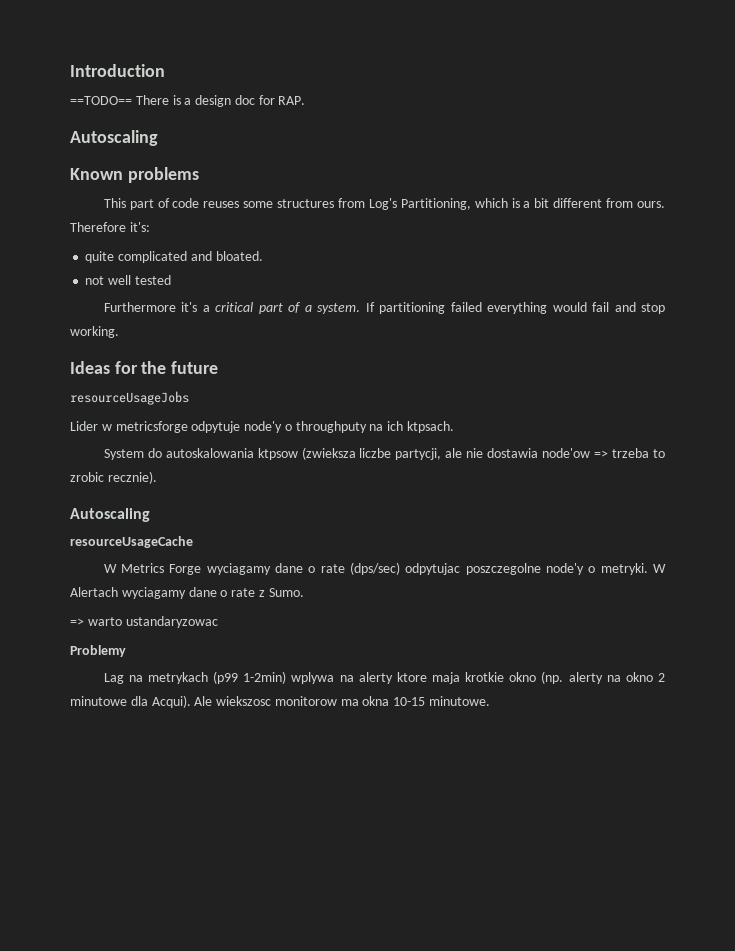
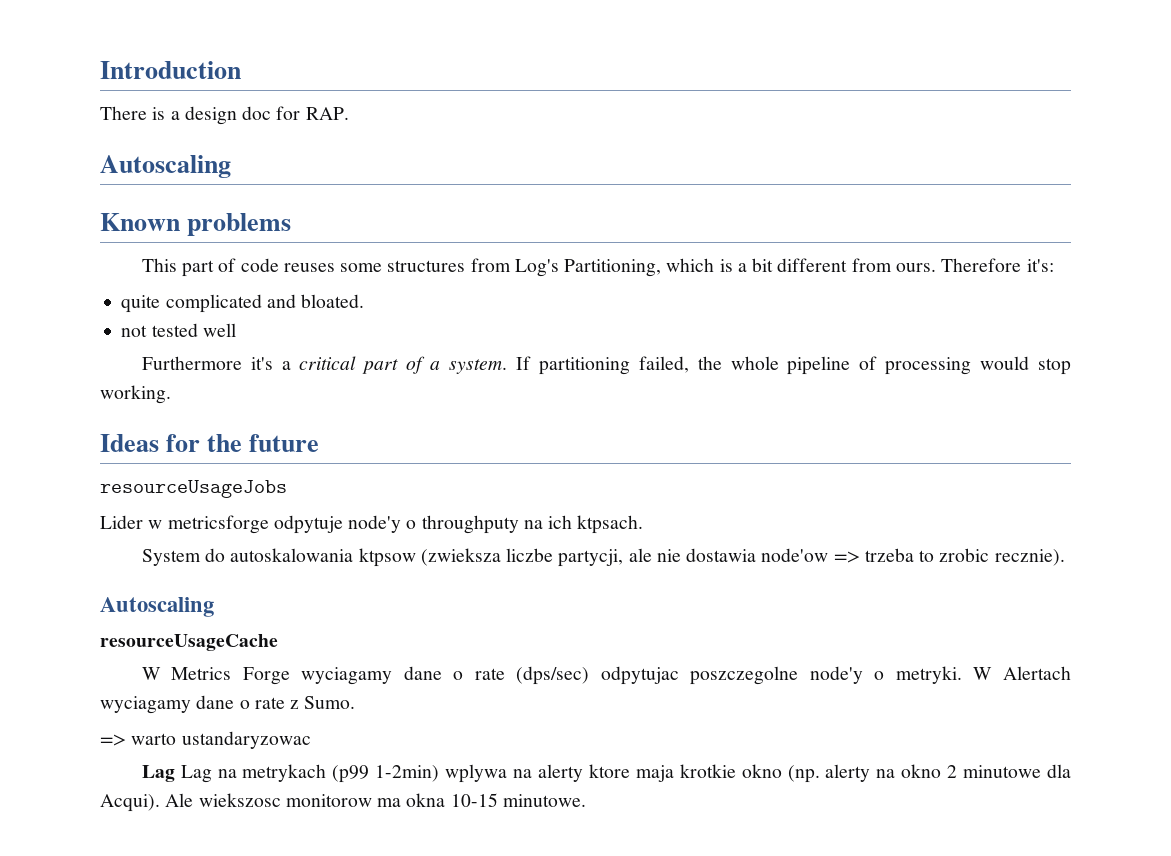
- ==TODO== There is a design doc for RAP.
+ There is a design doc for RAP.
- not well tested
+ not tested well
- If partitioning failed everything would fail and stop working.
+ If partitioning failed, the whole pipeline of processing would stop working.
- Problemy
- Lag na metrykach (p99 1-2min) wplywa na alerty ktore maja krotkie okno (np. alerty na okno 2 minutowe dla Acqui).
+ Lag Lag na metrykach (p99 1-2min) wplywa na alerty ktore maja krotkie okno (np. alerty na okno 2 minutowe dla Acqui).

